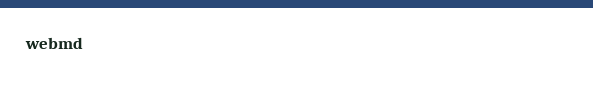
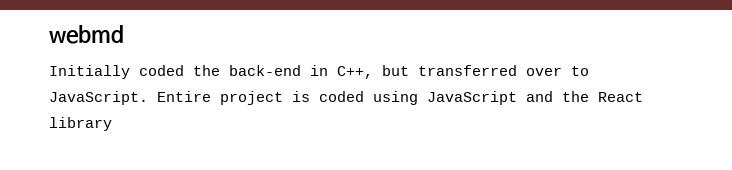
+ Initially coded the back-end in C++, but transferred over to JavaScript. Entire project is coded using JavaScript and the React library

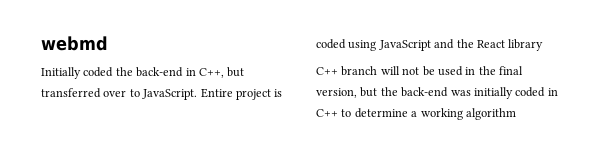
+ C++ branch will not be used in the final version, but the back-end was initially coded in C++ to determine a working algorithm

